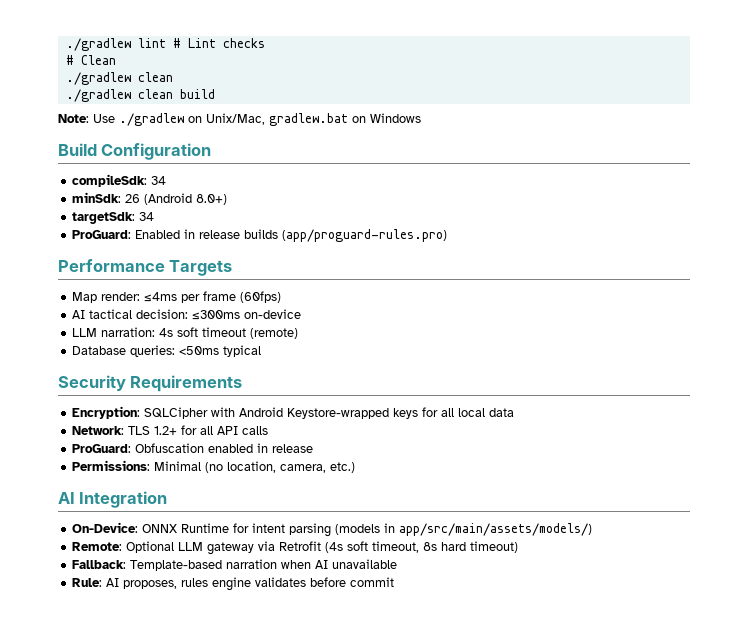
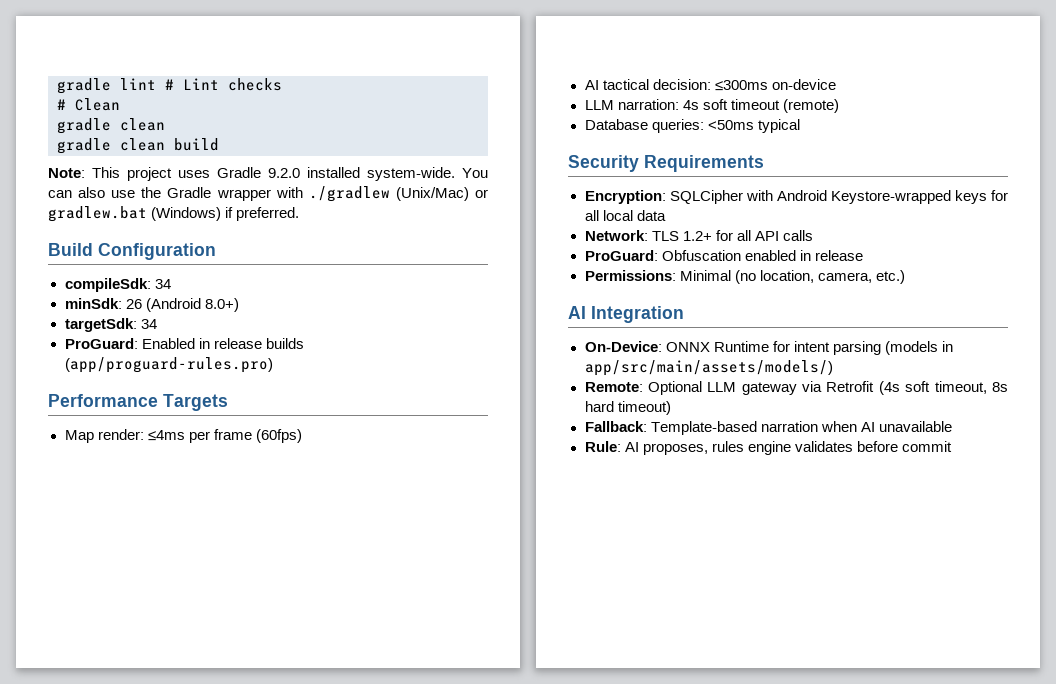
- ./gradlew lint # Lint checks
+ gradle lint # Lint checks
  # Clean
- ./gradlew clean
+ gradle clean
- ./gradlew clean build
+ gradle clean build
- Note: Use ./gradlew on Unix/Mac, gradlew.bat on Windows
+ Note: This project uses Gradle 9.2.0 installed system-wide. You can also use the Gradle wrapper with ./gradlew (Unix/Mac) or gradlew.bat (Windows) if preferred.

